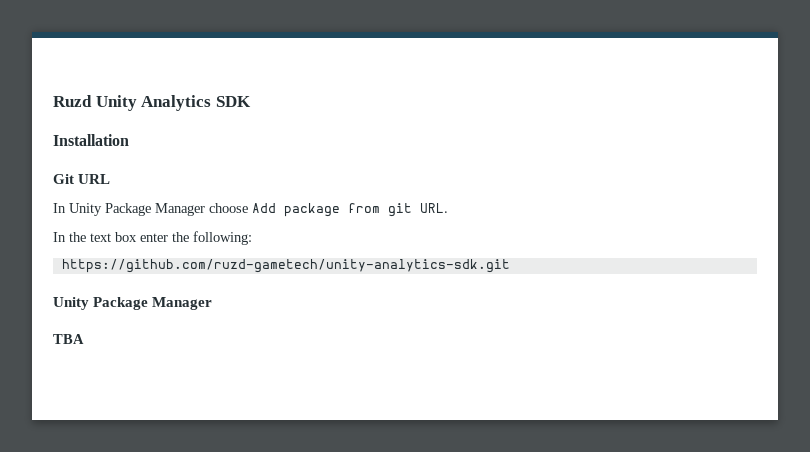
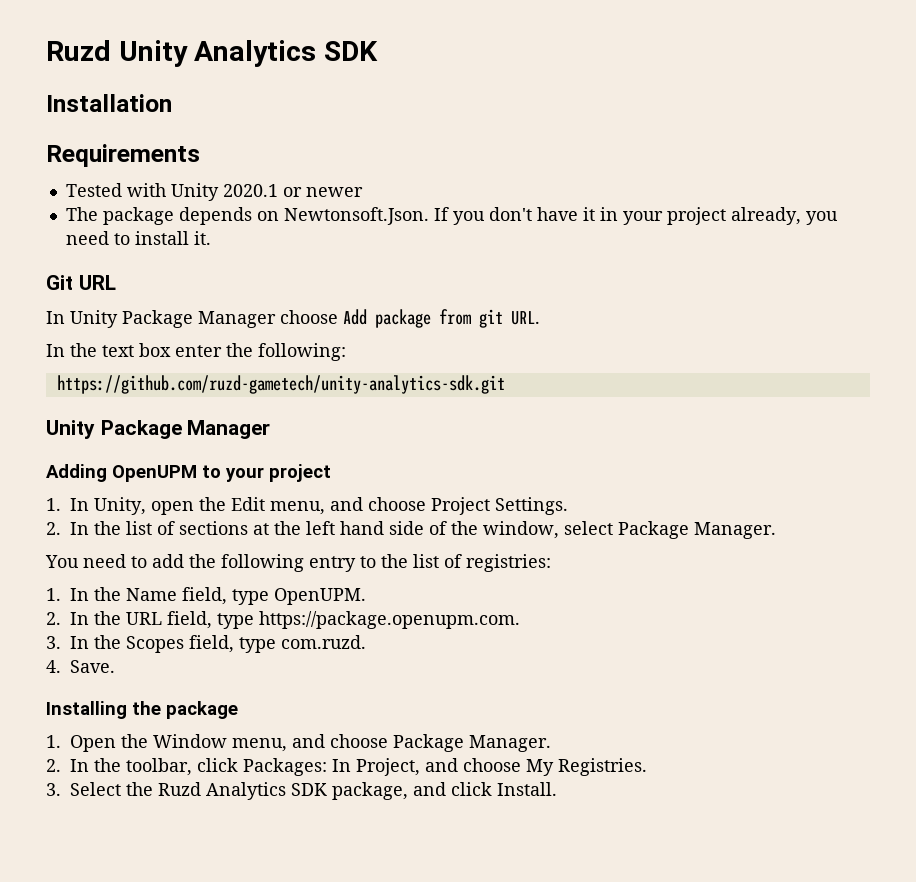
+ Requirements
+ Tested with Unity 2020.1 or newer
+ The package depends on Newtonsoft.Json. If you don't have it in your project already, you need to install it.
- TBA
+ Adding OpenUPM to your project
+ 1. In Unity, open the Edit menu, and choose Project Settings.
+ 2. In the list of sections at the left hand side of the window, select Package Manager.
+ You need to add the following entry to the list of registries:
+ 1. In the Name field, type OpenUPM.
+ 2. In the URL field, type https://package.openupm.com.
+ 3. In the Scopes field, type com.ruzd.
+ 4. Save.
+ Installing the package
+ 1. Open the Window menu, and choose Package Manager.
+ 2. In the toolbar, click Packages: In Project, and choose My Registries.
+ 3. Select the Ruzd Analytics SDK package, and click Install.

